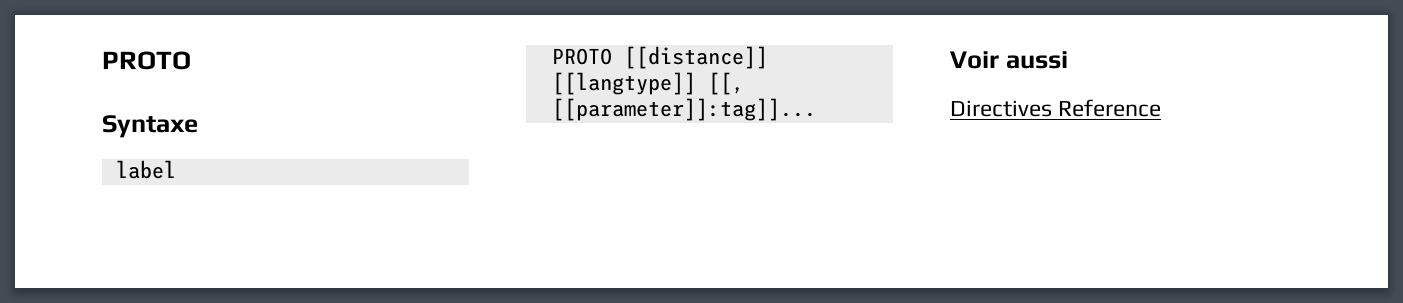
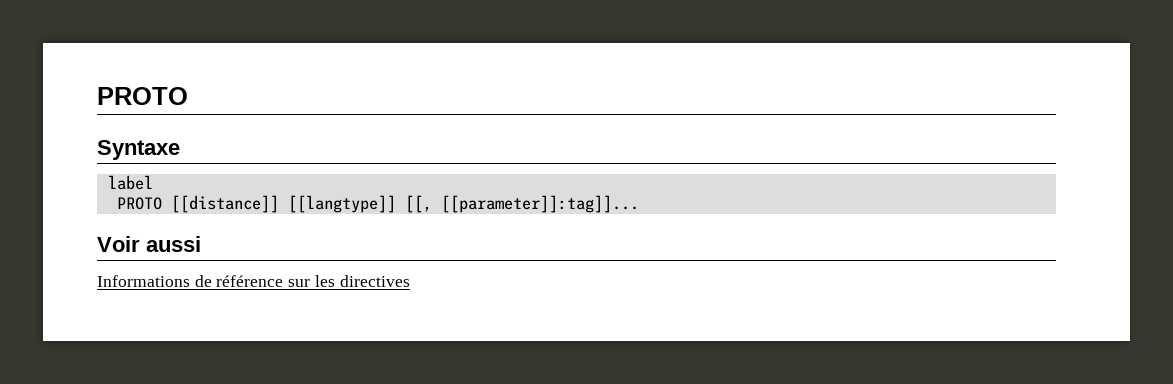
- Directives Reference
+ Informations de référence sur les directives

